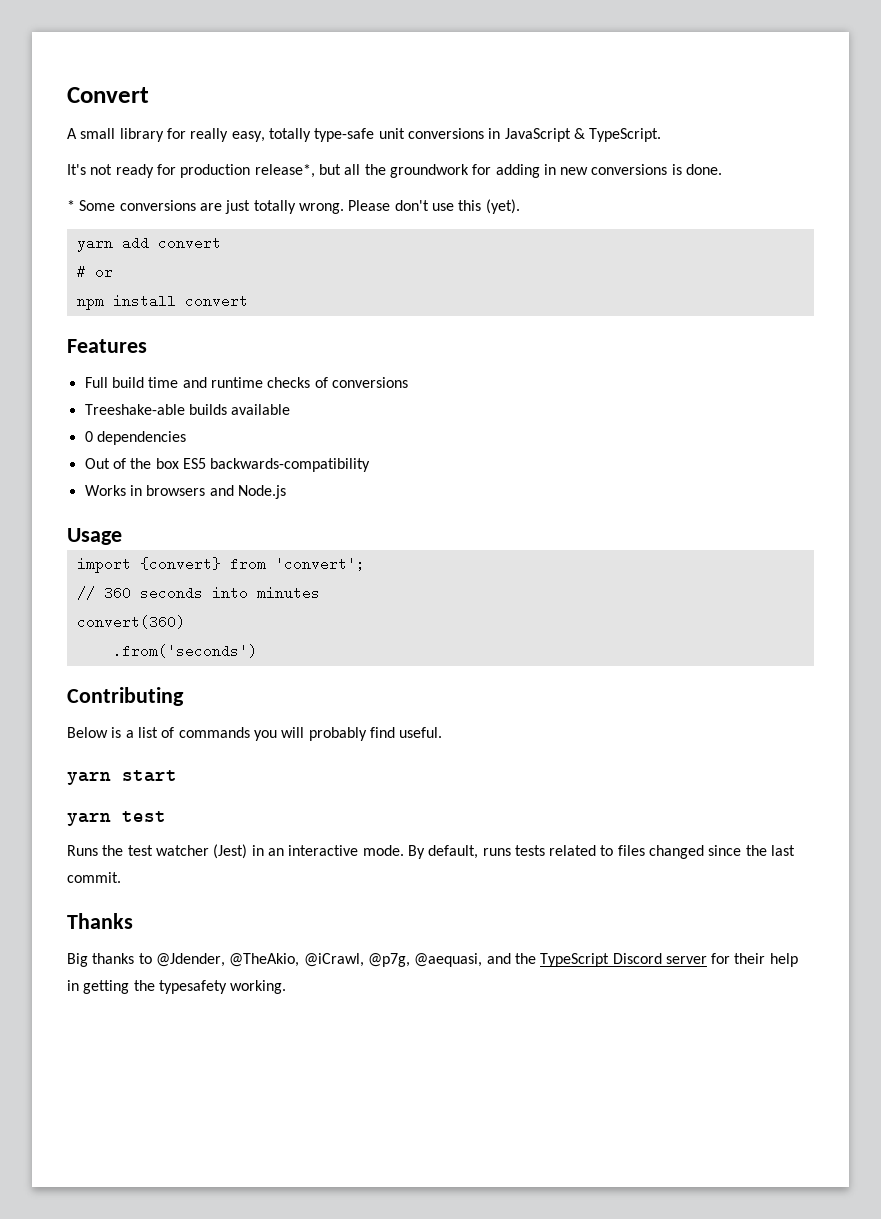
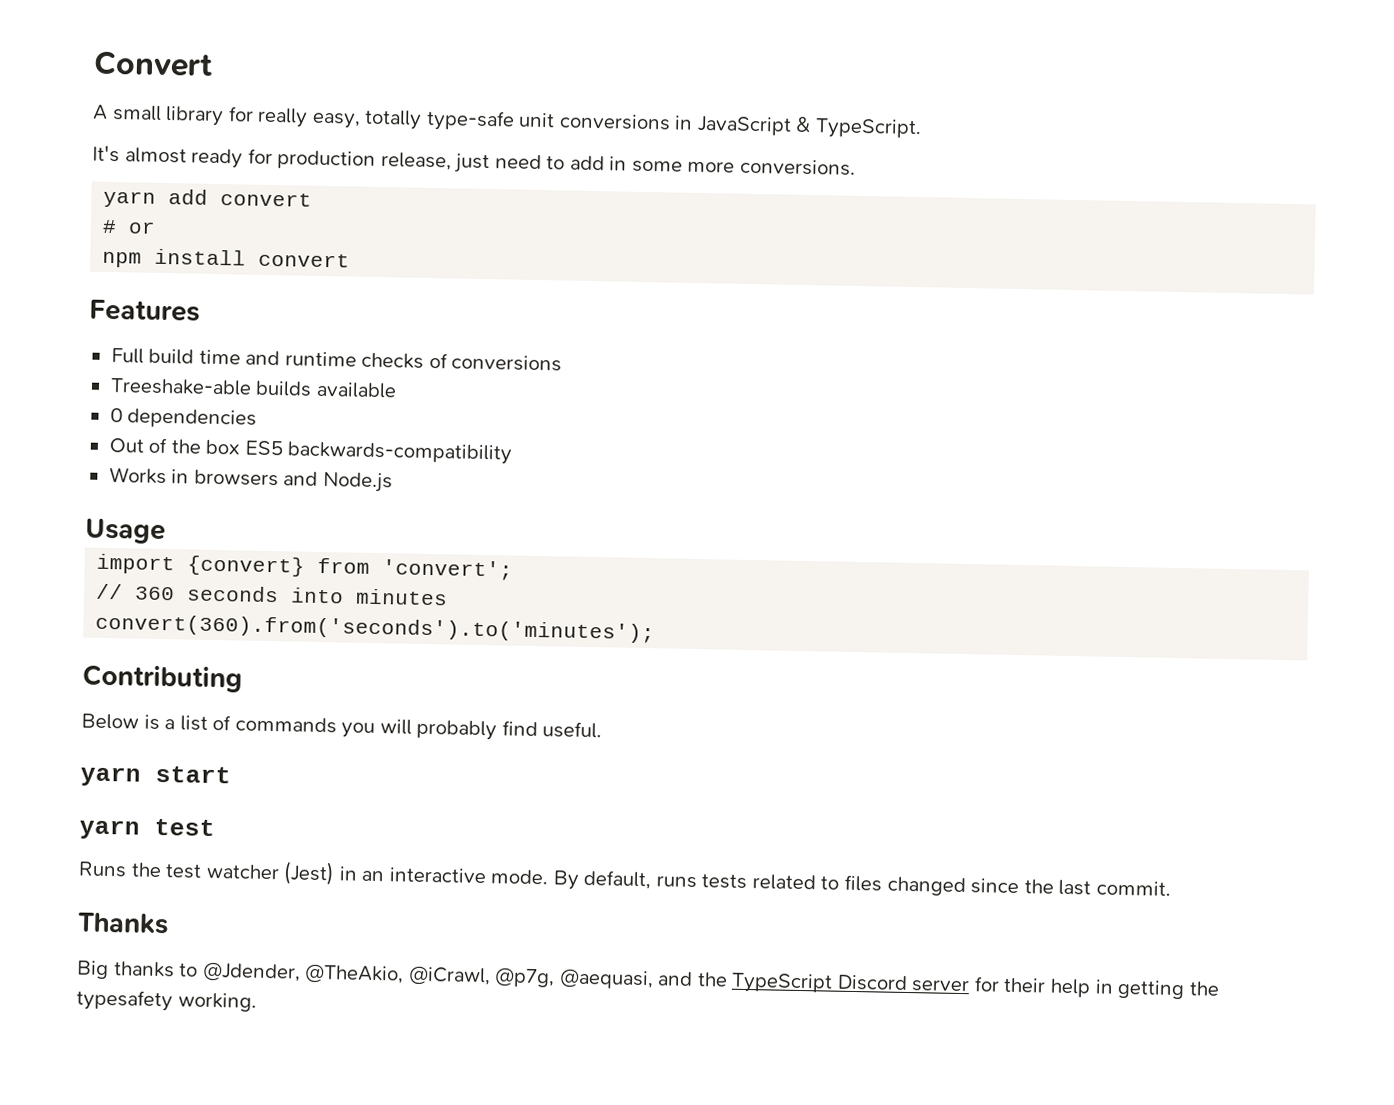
- It's not ready for production release*, but all the groundwork for adding in new conversions is done.
- * Some conversions are just totally wrong. Please don't use this (yet).
+ It's almost ready for production release, just need to add in some more conversions.
- convert(360)
- .from('seconds')
+ convert(360).from('seconds').to('minutes');

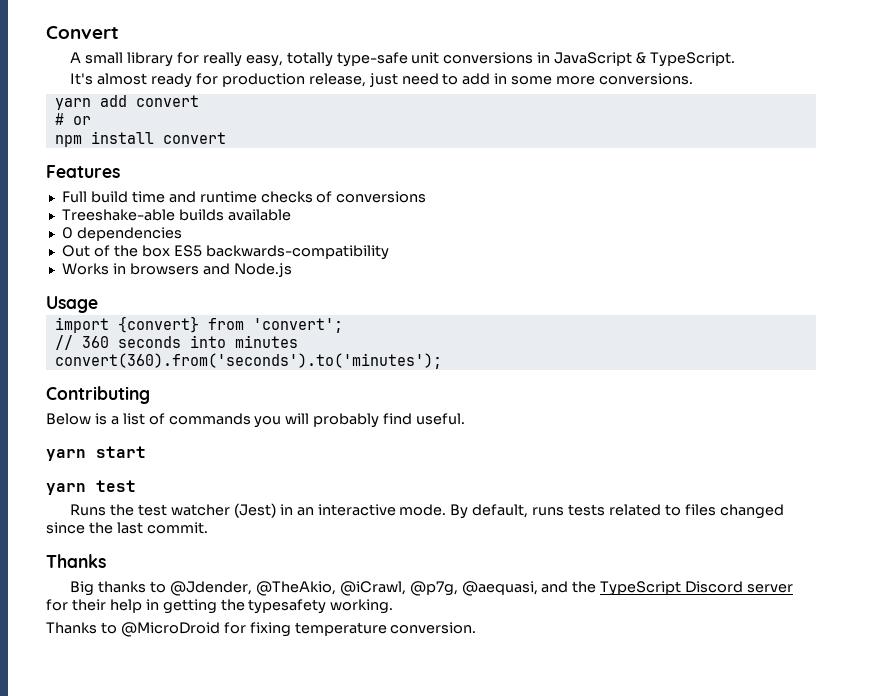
+ Thanks to @MicroDroid for fixing temperature conversion.

